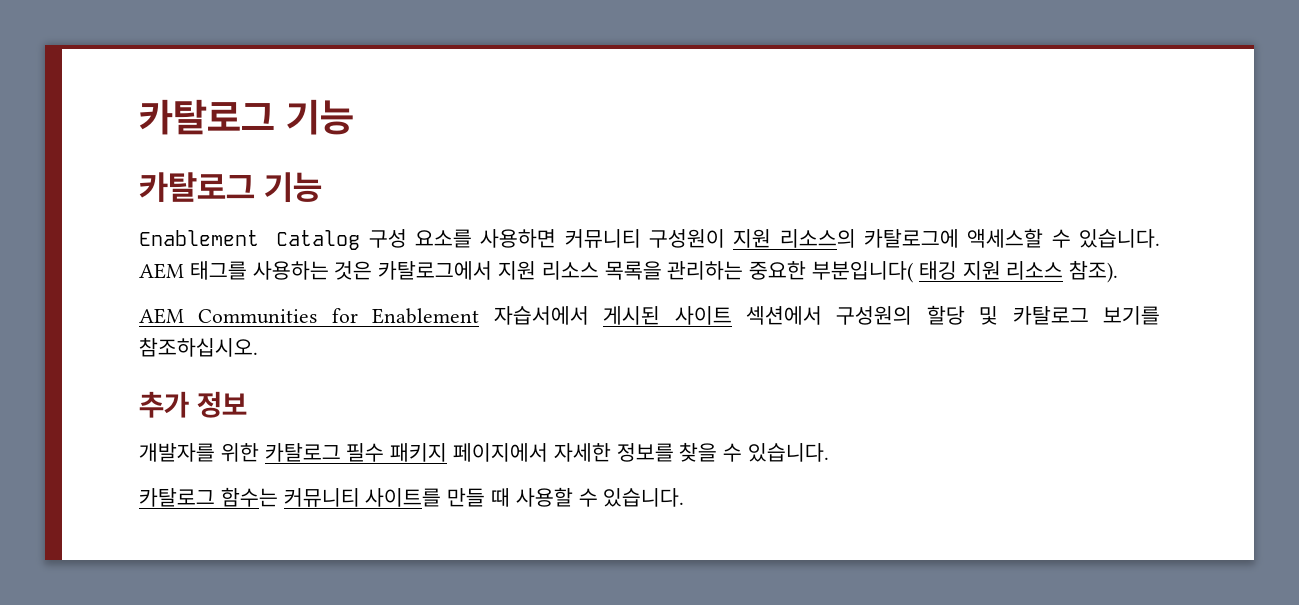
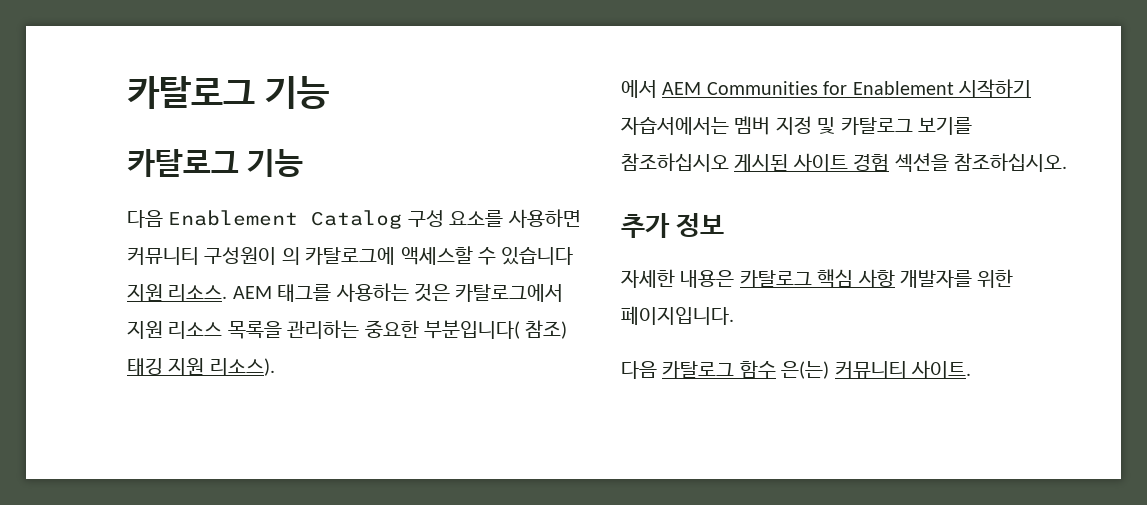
- Enablement Catalog 구성 요소를 사용하면 커뮤니티 구성원이 지원 리소스의 카탈로그에 액세스할 수 있습니다.
+ 다음 Enablement Catalog 구성 요소를 사용하면 커뮤니티 구성원이 의 카탈로그에 액세스할 수 있습니다 지원 리소스.
- AEM 태그를 사용하는 것은 카탈로그에서 지원 리소스 목록을 관리하는 중요한 부분입니다( 태깅 지원 리소스 참조).
- AEM Communities for Enablement 자습서에서 게시된 사이트 섹션에서 구성원의 할당 및 카탈로그 보기를 참조하십시오.
+ AEM 태그를 사용하는 것은 카탈로그에서 지원 리소스 목록을 관리하는 중요한 부분입니다( 참조) 태깅 지원 리소스).
+ 에서 AEM Communities for Enablement 시작하기 자습서에서는 멤버 지정 및 카탈로그 보기를 참조하십시오 게시된 사이트 경험 섹션을 참조하십시오.
  추가 정보
- 개발자를 위한 카탈로그 필수 패키지 페이지에서 자세한 정보를 찾을 수 있습니다.
- 카탈로그 함수는 커뮤니티 사이트를 만들 때 사용할 수 있습니다.
+ 자세한 내용은 카탈로그 핵심 사항 개발자를 위한 페이지입니다.
+ 다음 카탈로그 함수 은(는) 커뮤니티 사이트.

